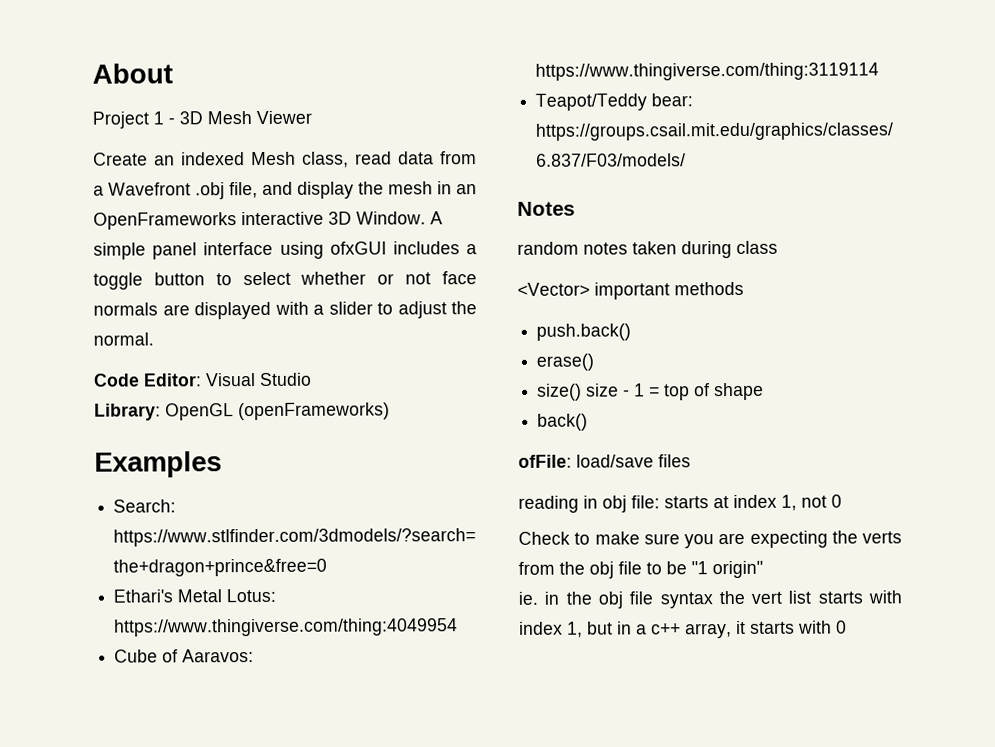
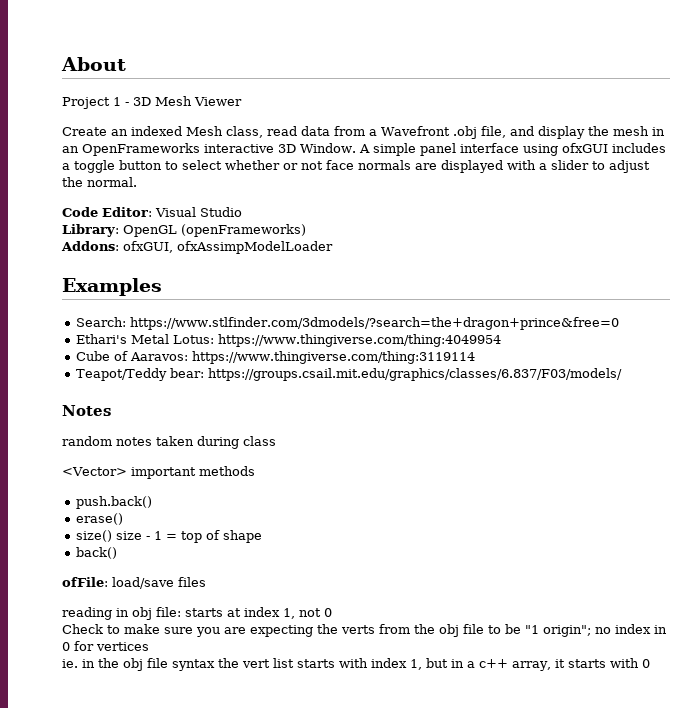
+ Addons: ofxGUI, ofxAssimpModelLoader
- Check to make sure you are expecting the verts from the obj file to be "1 origin"
+ Check to make sure you are expecting the verts from the obj file to be "1 origin"; no index in 0 for vertices

